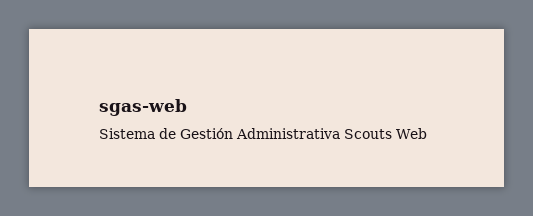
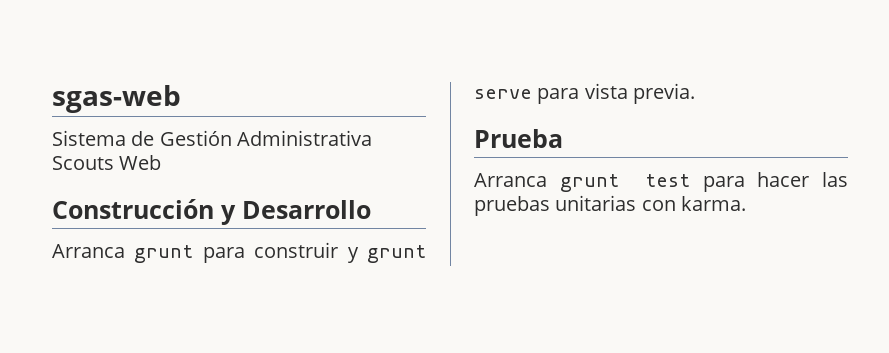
+ Construcción y Desarrollo
+ Arranca grunt para construir y grunt serve para vista previa.
+ Prueba
+ Arranca grunt test para hacer las pruebas unitarias con karma.

